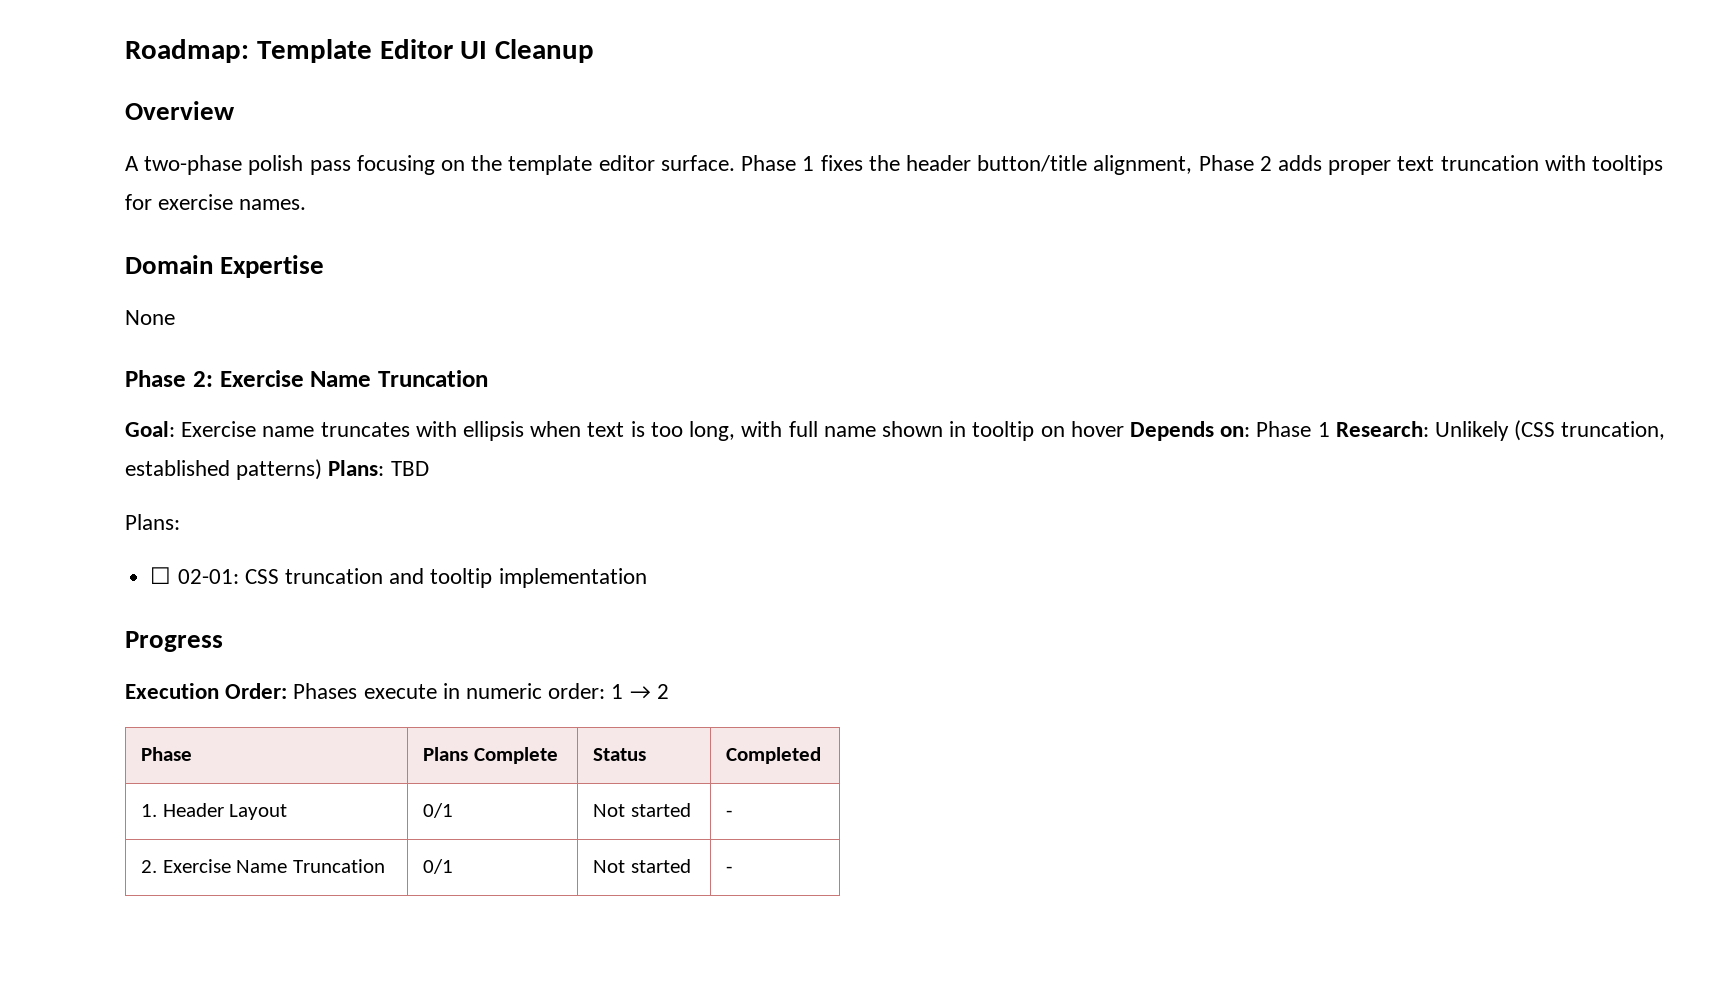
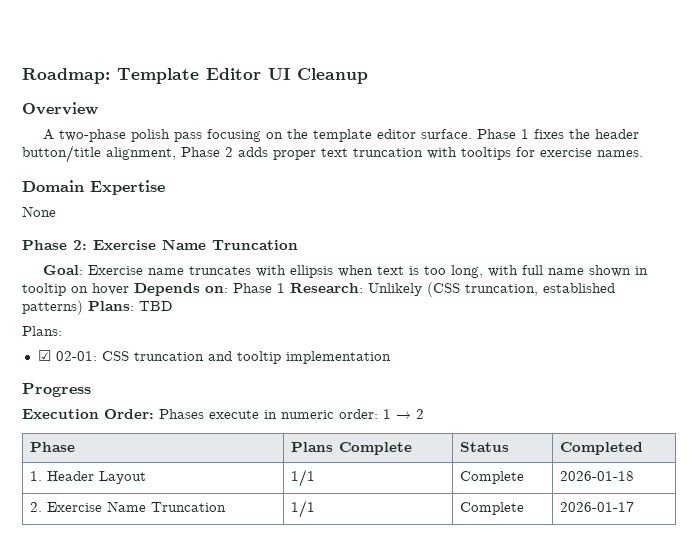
- ☐ 02-01: CSS truncation and tooltip implementation
+ ☑ 02-01: CSS truncation and tooltip implementation
- 1. Header Layout | 0/1 | Not started | -
+ 1. Header Layout | 1/1 | Complete | 2026-01-18
- 2. Exercise Name Truncation | 0/1 | Not started | -
+ 2. Exercise Name Truncation | 1/1 | Complete | 2026-01-17

